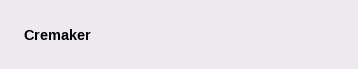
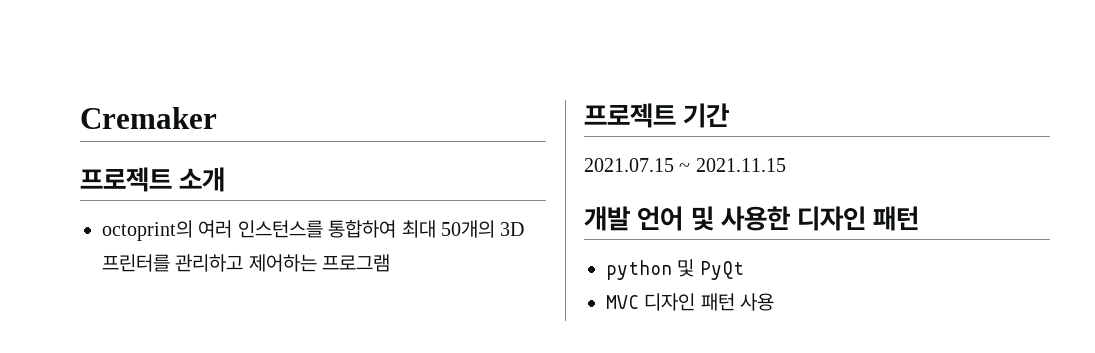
+ 프로젝트 소개
+ octoprint의 여러 인스턴스를 통합하여 최대 50개의 3D 프린터를 관리하고 제어하는 프로그램
+ 프로젝트 기간
+ 2021.07.15 ~ 2021.11.15
+ 개발 언어 및 사용한 디자인 패턴
+ python 및 PyQt
+ MVC 디자인 패턴 사용

